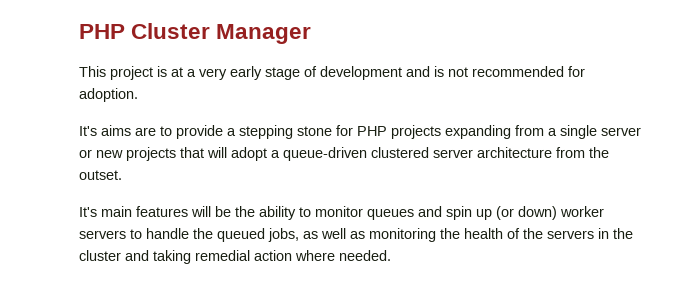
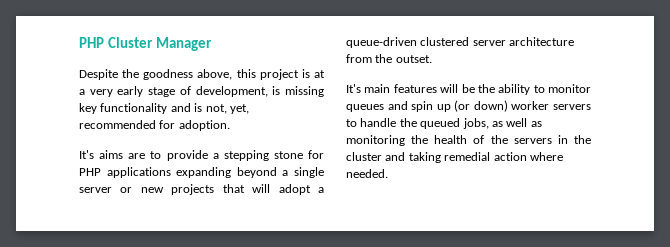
- This project is at a very early stage of development and is not recommended for adoption.
+ Despite the goodness above, this project is at a very early stage of development, is missing key functionality and is not, yet, recommended for adoption.
- It's aims are to provide a stepping stone for PHP projects expanding from a single server or new projects that will adopt a queue-driven clustered server architecture from the outset.
+ It's aims are to provide a stepping stone for PHP applications expanding beyond a single server or new projects that will adopt a queue-driven clustered server architecture from the outset.

